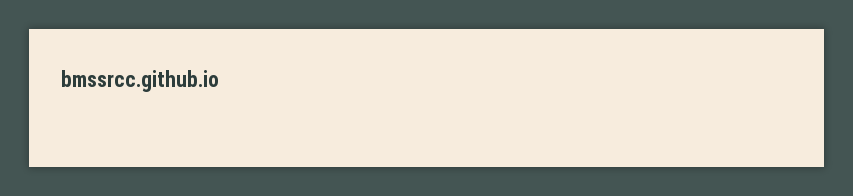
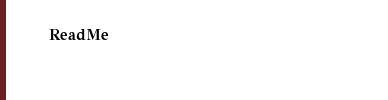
- bmssrcc.github.io
+ ReadMe

